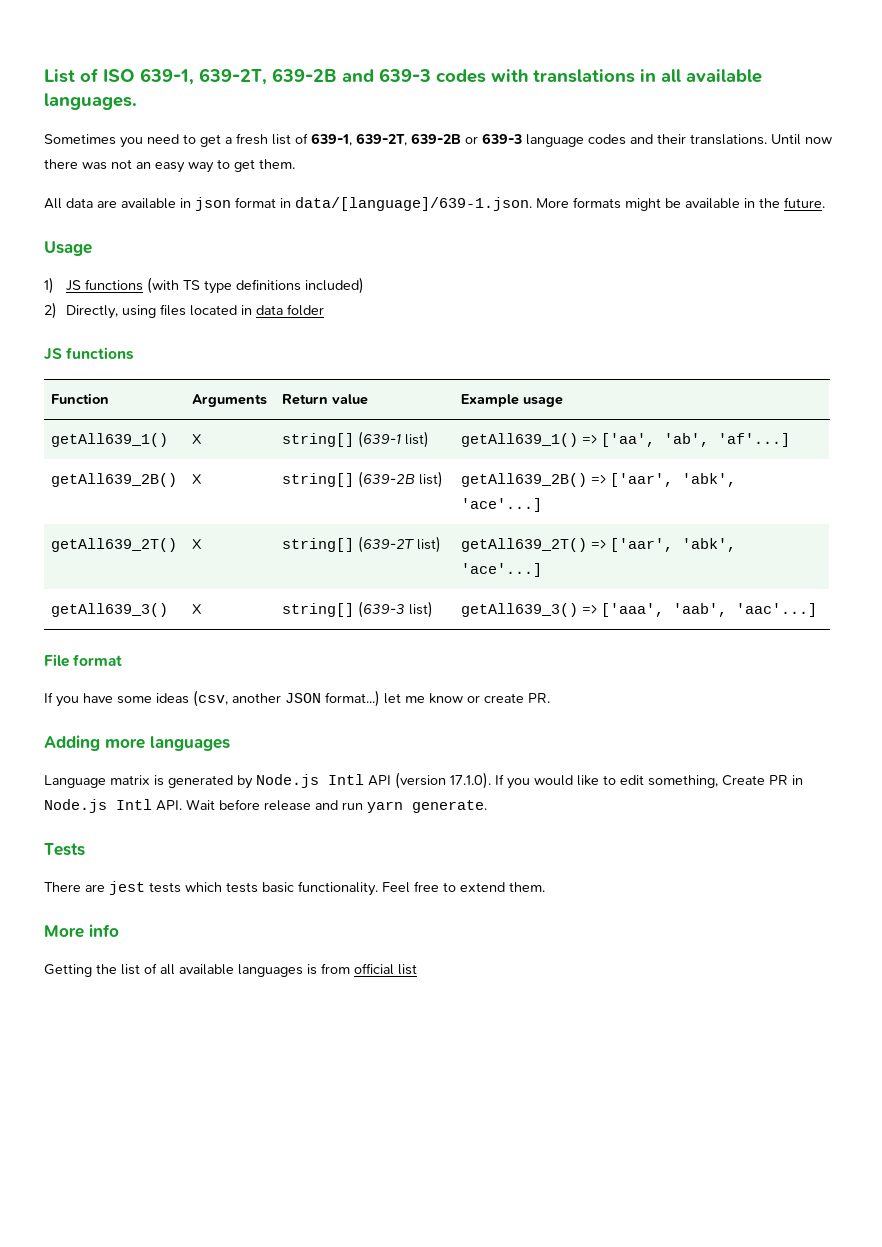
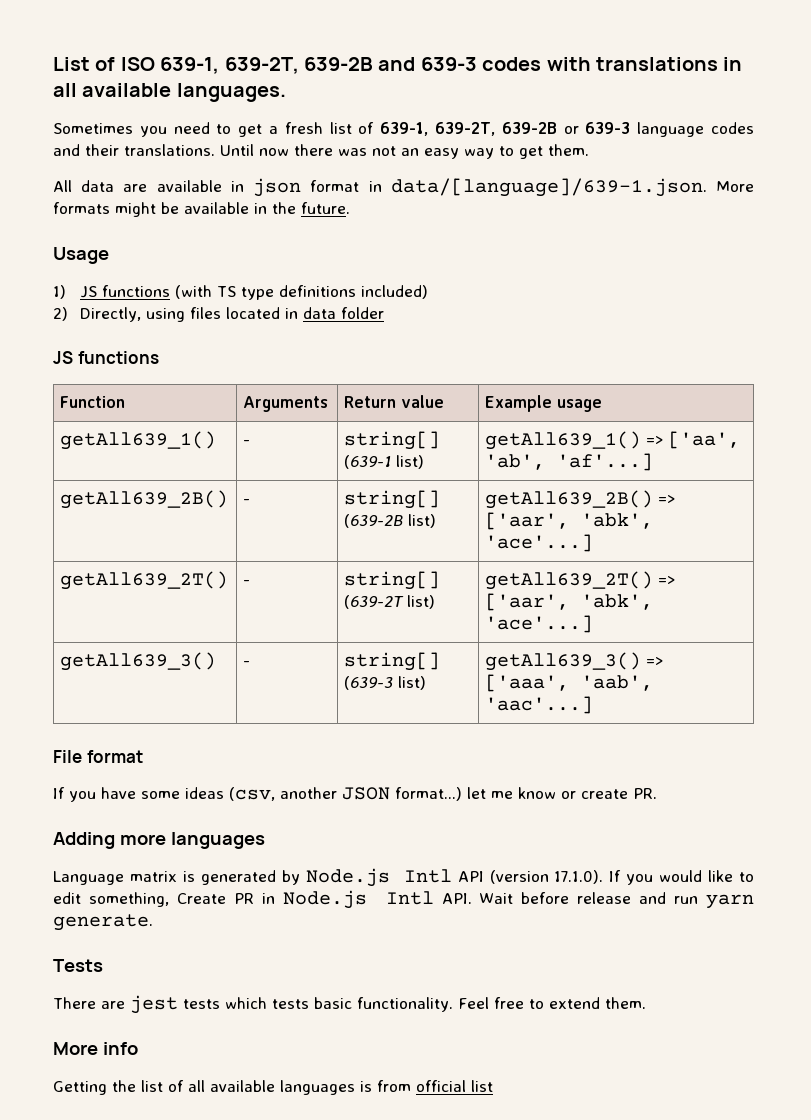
- getAll639_1() | X | string[] (639-1 list) | getAll639_1() => ['aa', 'ab', 'af'...]
+ getAll639_1() | - | string[] (639-1 list) | getAll639_1() => ['aa', 'ab', 'af'...]
- getAll639_2B() | X | string[] (639-2B list) | getAll639_2B() => ['aar', 'abk', 'ace'...]
+ getAll639_2B() | - | string[] (639-2B list) | getAll639_2B() => ['aar', 'abk', 'ace'...]
- getAll639_2T() | X | string[] (639-2T list) | getAll639_2T() => ['aar', 'abk', 'ace'...]
+ getAll639_2T() | - | string[] (639-2T list) | getAll639_2T() => ['aar', 'abk', 'ace'...]
- getAll639_3() | X | string[] (639-3 list) | getAll639_3() => ['aaa', 'aab', 'aac'...]
+ getAll639_3() | - | string[] (639-3 list) | getAll639_3() => ['aaa', 'aab', 'aac'...]

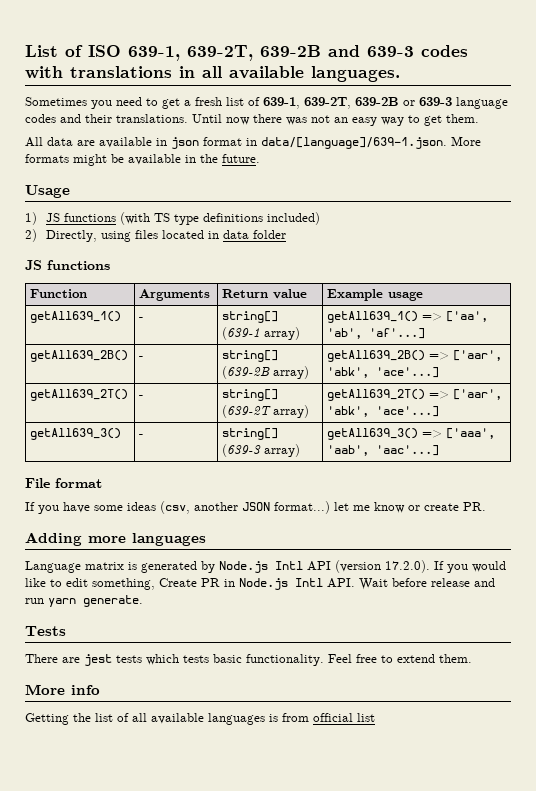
- getAll639_1() | - | string[] (639-1 list) | getAll639_1() => ['aa', 'ab', 'af'...]
+ getAll639_1() | - | string[] (639-1 array) | getAll639_1() => ['aa', 'ab', 'af'...]
- getAll639_2B() | - | string[] (639-2B list) | getAll639_2B() => ['aar', 'abk', 'ace'...]
+ getAll639_2B() | - | string[] (639-2B array) | getAll639_2B() => ['aar', 'abk', 'ace'...]
- getAll639_2T() | - | string[] (639-2T list) | getAll639_2T() => ['aar', 'abk', 'ace'...]
+ getAll639_2T() | - | string[] (639-2T array) | getAll639_2T() => ['aar', 'abk', 'ace'...]
- getAll639_3() | - | string[] (639-3 list) | getAll639_3() => ['aaa', 'aab', 'aac'...]
+ getAll639_3() | - | string[] (639-3 array) | getAll639_3() => ['aaa', 'aab', 'aac'...]
- Language matrix is generated by Node.js Intl API (version 17.1.0). If you would like to edit something, Create PR in Node.js Intl API. Wait before release and run yarn generate.
+ Language matrix is generated by Node.js Intl API (version 17.2.0). If you would like to edit something, Create PR in Node.js Intl API. Wait before release and run yarn generate.

